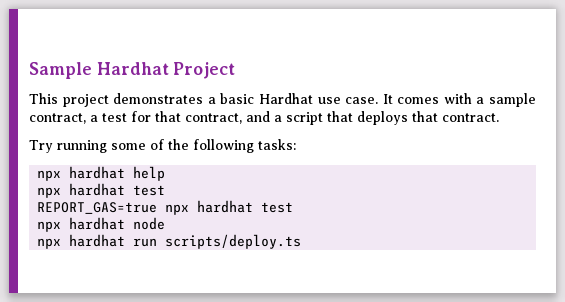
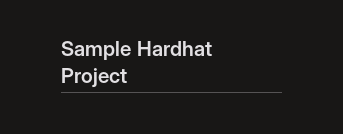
- This project demonstrates a basic Hardhat use case. It comes with a sample contract, a test for that contract, and a script that deploys that contract.
- Try running some of the following tasks:
- npx hardhat help
- npx hardhat test
- REPORT_GAS=true npx hardhat test
- npx hardhat node
- npx hardhat run scripts/deploy.ts

